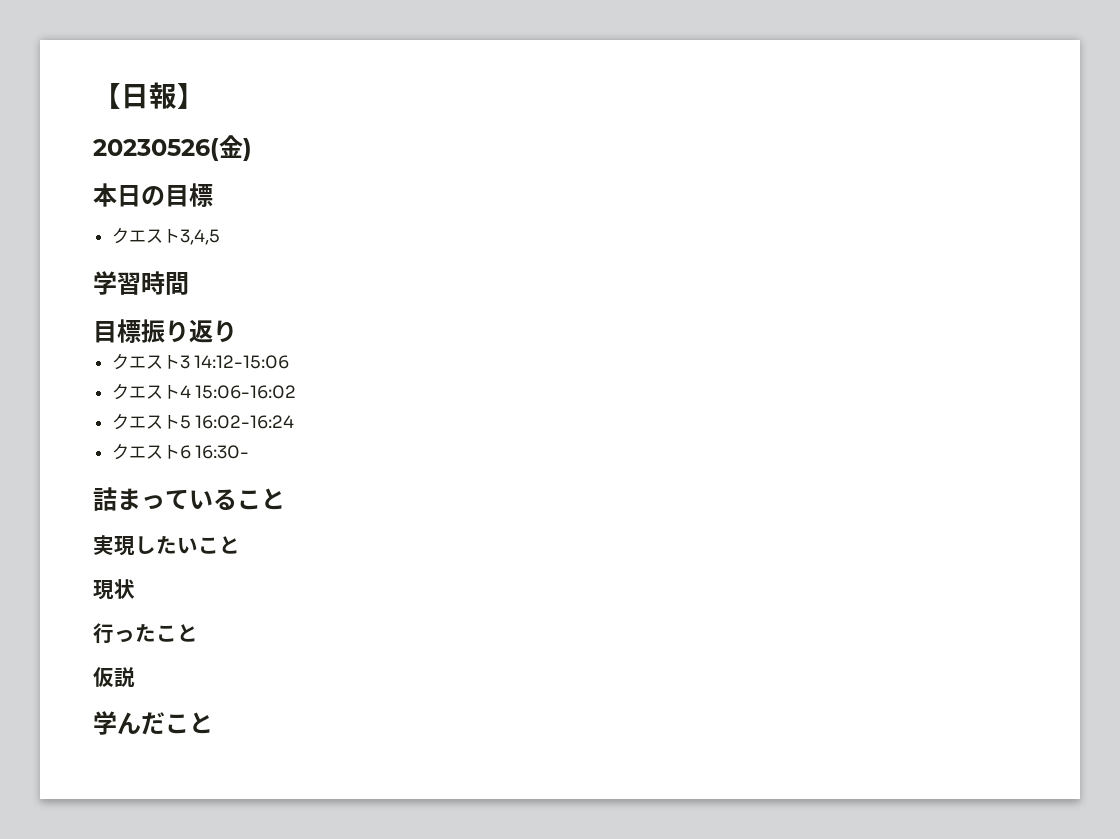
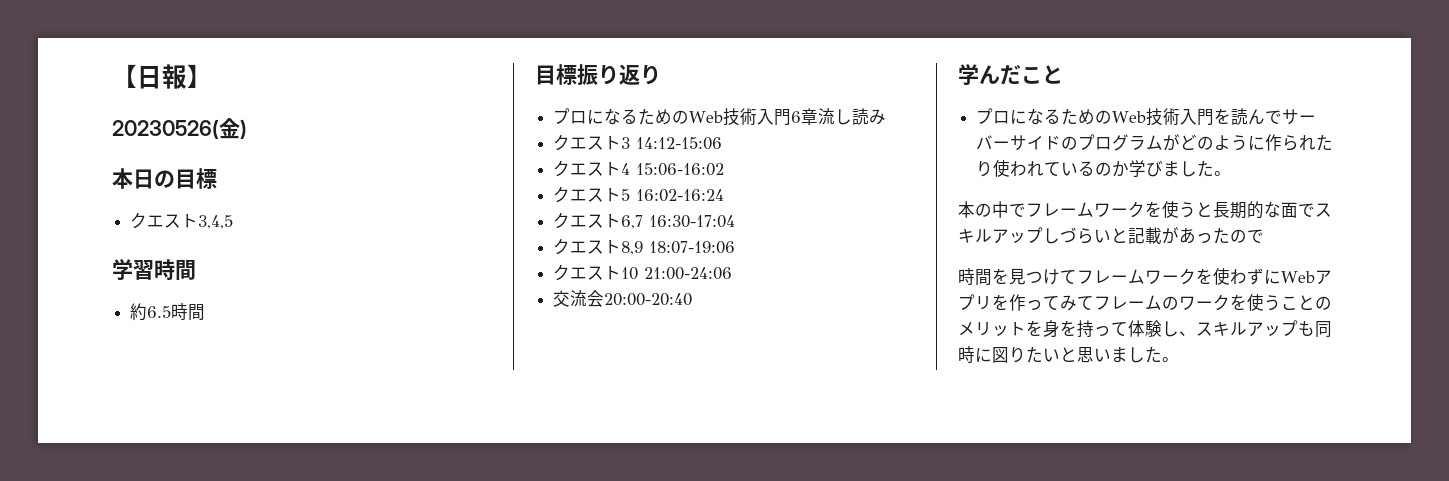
+ 約6.5時間
+ プロになるためのWeb技術入門6章流し読み
- クエスト6 16:30-
- 詰まっていること
- 実現したいこと
- 現状
- 行ったこと
- 仮説
+ クエスト6,7 16:30-17:04
+ クエスト8,9 18:07-19:06
+ クエスト10 21:00-24:06
+ 交流会20:00-20:40
  学んだこと
+ プロになるためのWeb技術入門を読んでサーバーサイドのプログラムがどのように作られたり使われているのか学びました。
+ 本の中でフレームワークを使うと長期的な面でスキルアップしづらいと記載があったので
+ 時間を見つけてフレームワークを使わずにWebアプリを作ってみてフレームのワークを使うことのメリットを身を持って体験し、スキルアップも同時に図りたいと思いました。

